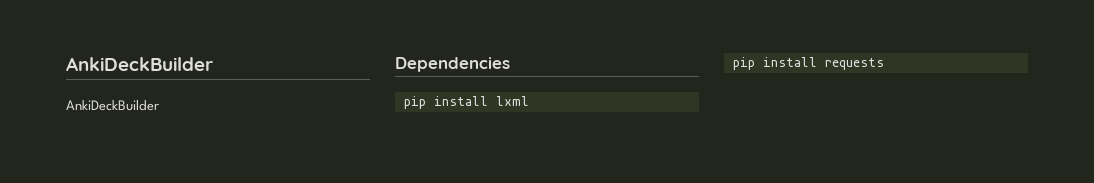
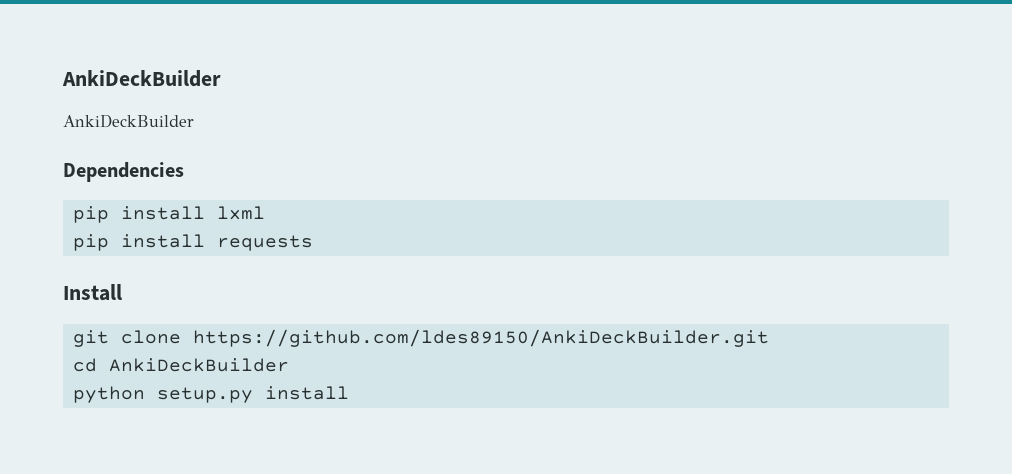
+ Install
+ git clone https://github.com/ldes89150/AnkiDeckBuilder.git
+ cd AnkiDeckBuilder
+ python setup.py install

